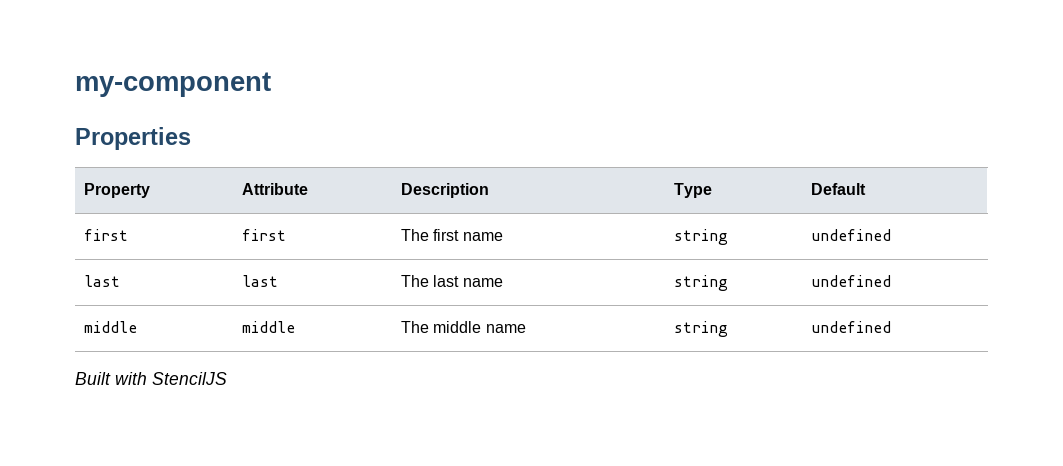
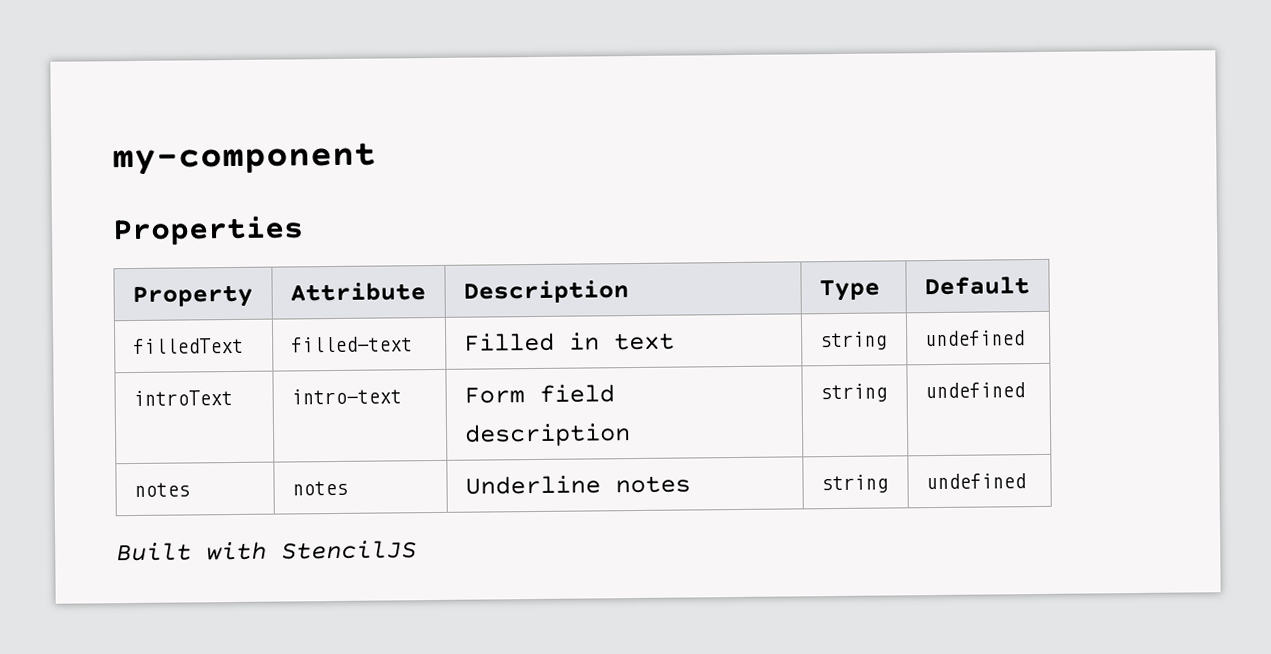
- first | first | The first name | string | undefined
- last | last | The last name | string | undefined
- middle | middle | The middle name | string | undefined
+ filledText | filled-text | Filled in text | string | undefined
+ introText | intro-text | Form field description | string | undefined
+ notes | notes | Underline notes | string | undefined

